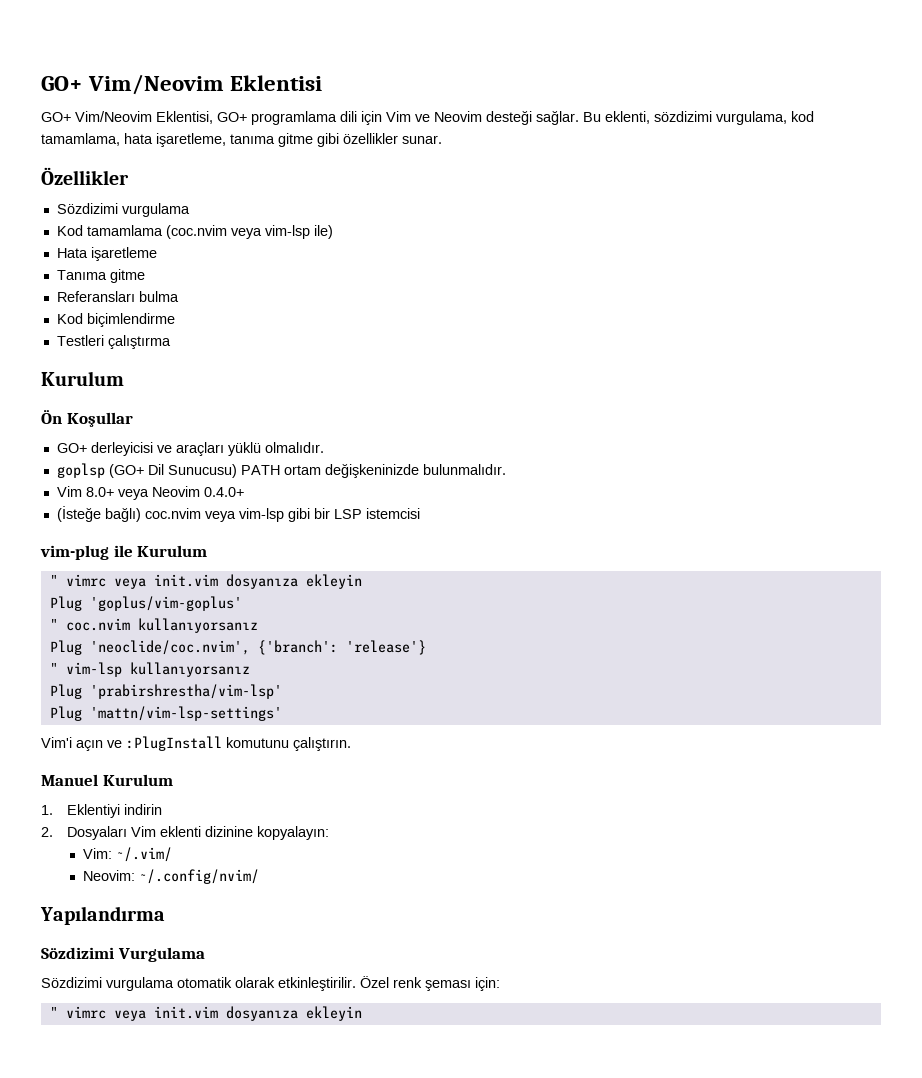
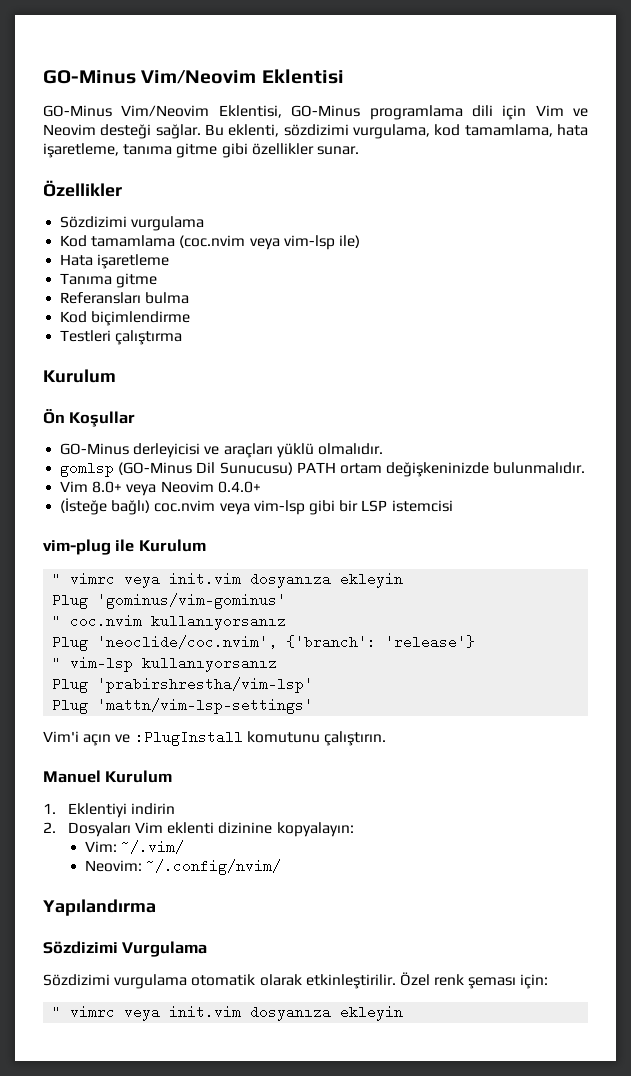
- GO+ Vim/Neovim Eklentisi
+ GO-Minus Vim/Neovim Eklentisi
- GO+ Vim/Neovim Eklentisi, GO+ programlama dili için Vim ve Neovim desteği sağlar.
+ GO-Minus Vim/Neovim Eklentisi, GO-Minus programlama dili için Vim ve Neovim desteği sağlar.
- GO+ derleyicisi ve araçları yüklü olmalıdır.
+ GO-Minus derleyicisi ve araçları yüklü olmalıdır.
- goplsp (GO+ Dil Sunucusu) PATH ortam değişkeninizde bulunmalıdır.
+ gomlsp (GO-Minus Dil Sunucusu) PATH ortam değişkeninizde bulunmalıdır.
- Plug 'goplus/vim-goplus'
+ Plug 'gominus/vim-gominus'

